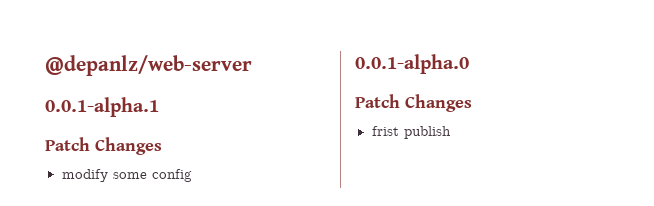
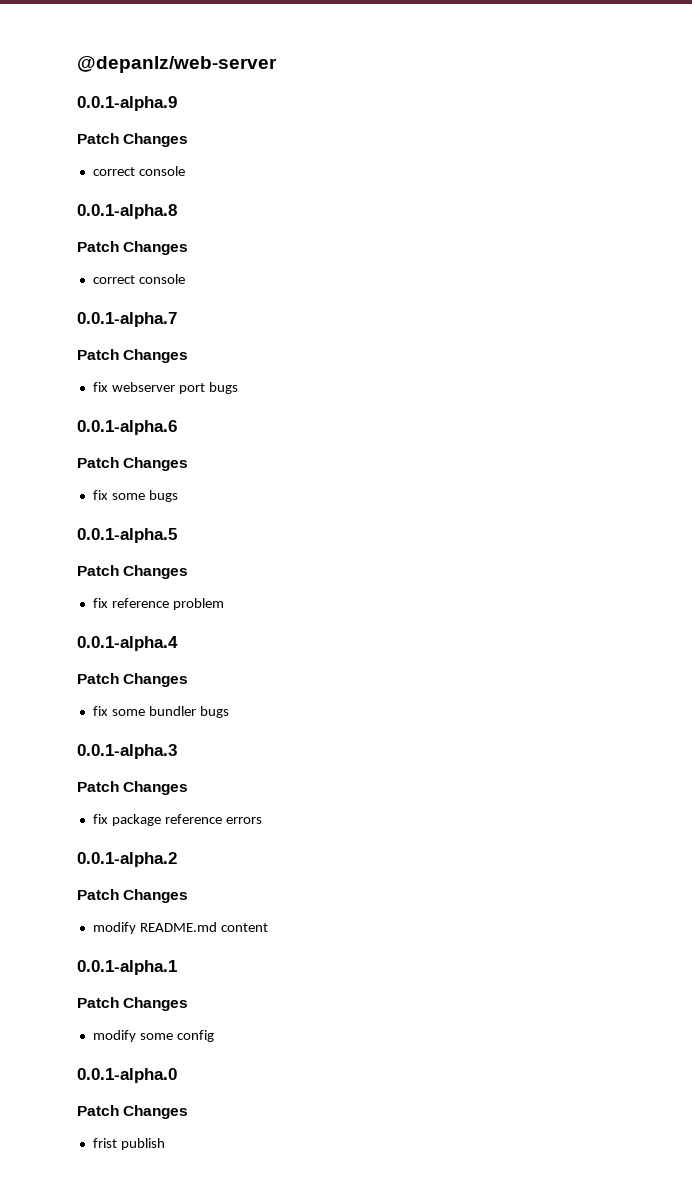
+ 0.0.1-alpha.9
+ Patch Changes
+ correct console
+ 0.0.1-alpha.8
+ Patch Changes
+ correct console
+ 0.0.1-alpha.7
+ Patch Changes
+ fix webserver port bugs
+ 0.0.1-alpha.6
+ Patch Changes
+ fix some bugs
+ 0.0.1-alpha.5
+ Patch Changes
+ fix reference problem
+ 0.0.1-alpha.4
+ Patch Changes
+ fix some bundler bugs
+ 0.0.1-alpha.3
+ Patch Changes
+ fix package reference errors
+ 0.0.1-alpha.2
+ Patch Changes
+ modify README.md content

